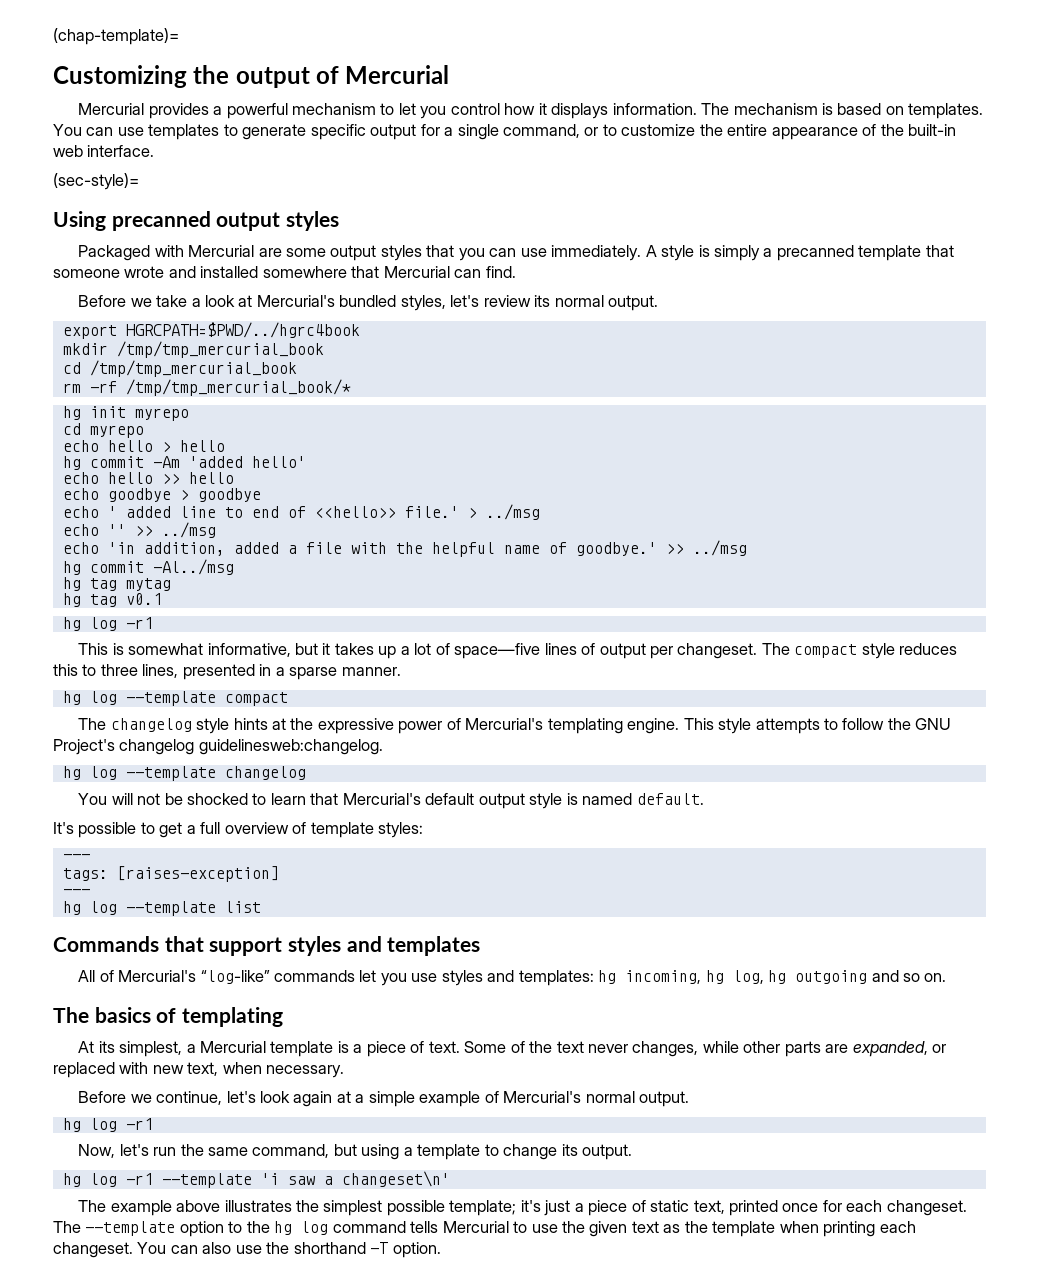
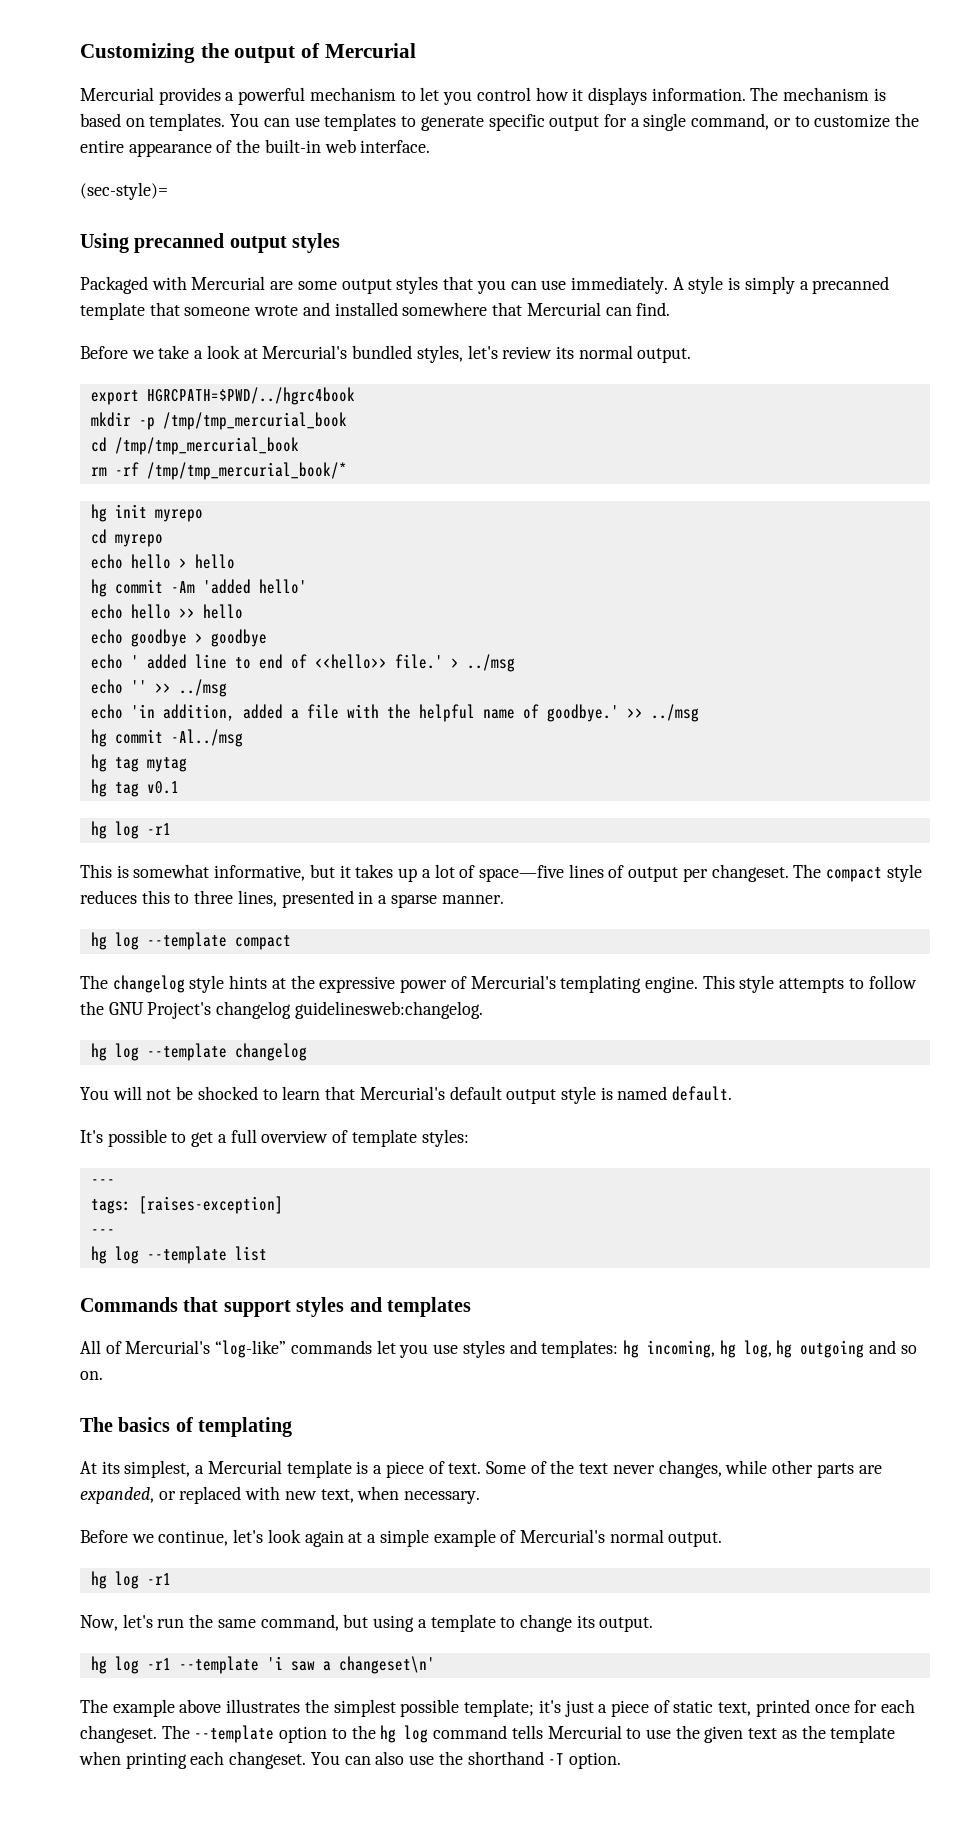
- (chap-template)=
- mkdir /tmp/tmp_mercurial_book
+ mkdir -p /tmp/tmp_mercurial_book

